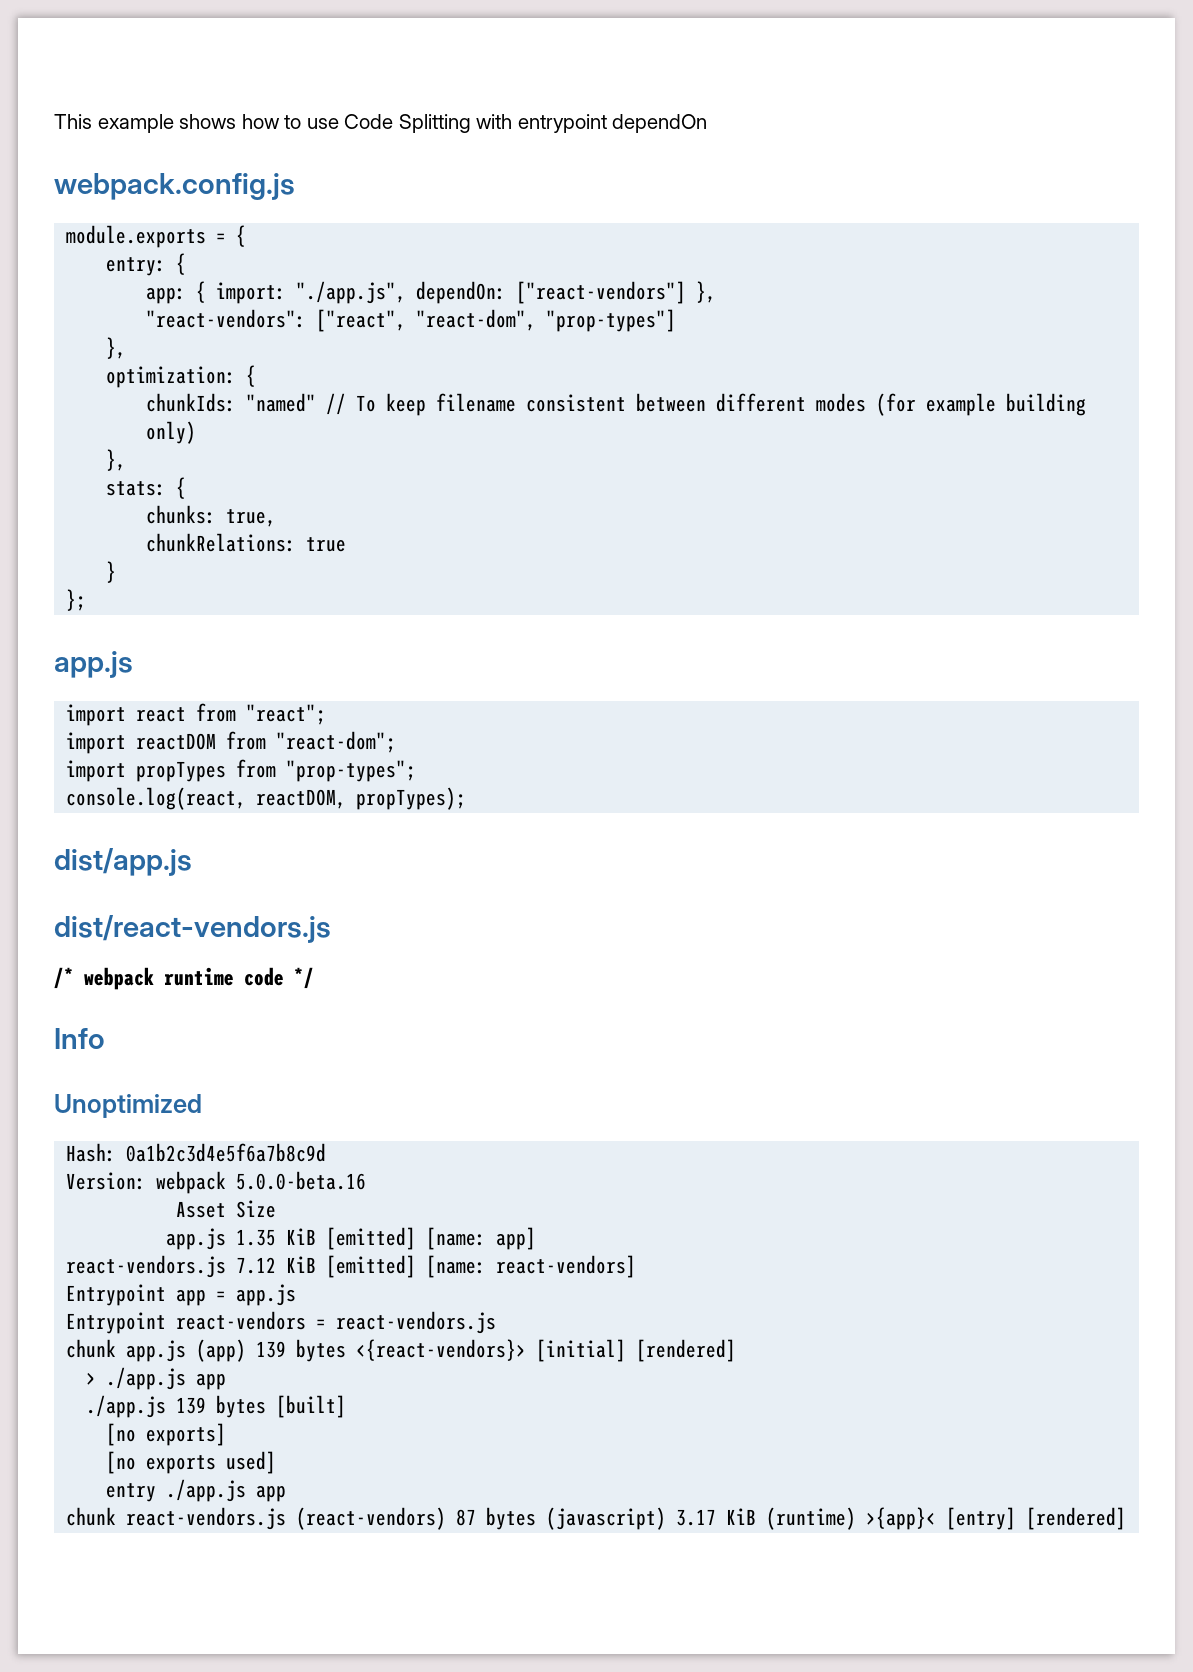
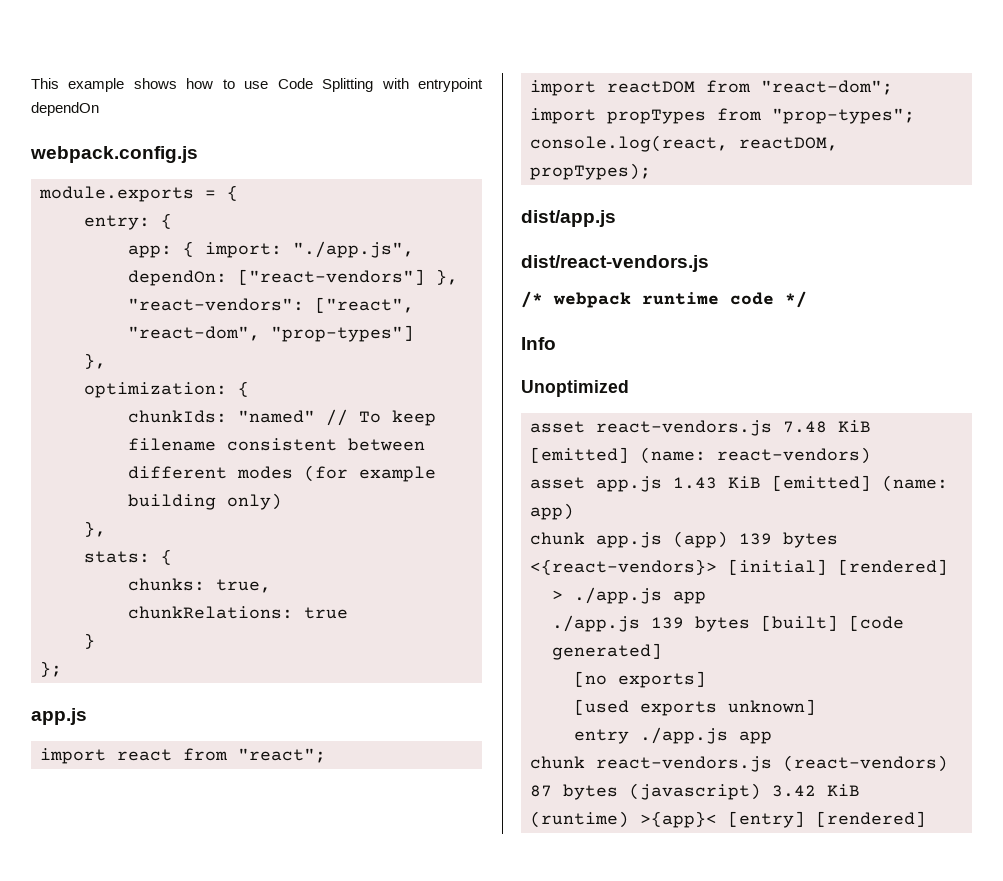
- Hash: 0a1b2c3d4e5f6a7b8c9d
- Version: webpack 5.0.0-beta.16
- Asset Size
- app.js 1.35 KiB [emitted] [name: app]
- react-vendors.js 7.12 KiB [emitted] [name: react-vendors]
- Entrypoint app = app.js
- Entrypoint react-vendors = react-vendors.js
+ asset react-vendors.js 7.48 KiB [emitted] (name: react-vendors)
+ asset app.js 1.43 KiB [emitted] (name: app)
- ./app.js 139 bytes [built]
+ ./app.js 139 bytes [built] [code generated]
- [no exports used]
+ [used exports unknown]
- chunk react-vendors.js (react-vendors) 87 bytes (javascript) 3.17 KiB (runtime) >{app}< [entry] [rendered]
+ chunk react-vendors.js (react-vendors) 87 bytes (javascript) 3.42 KiB (runtime) >{app}< [entry] [rendered]

